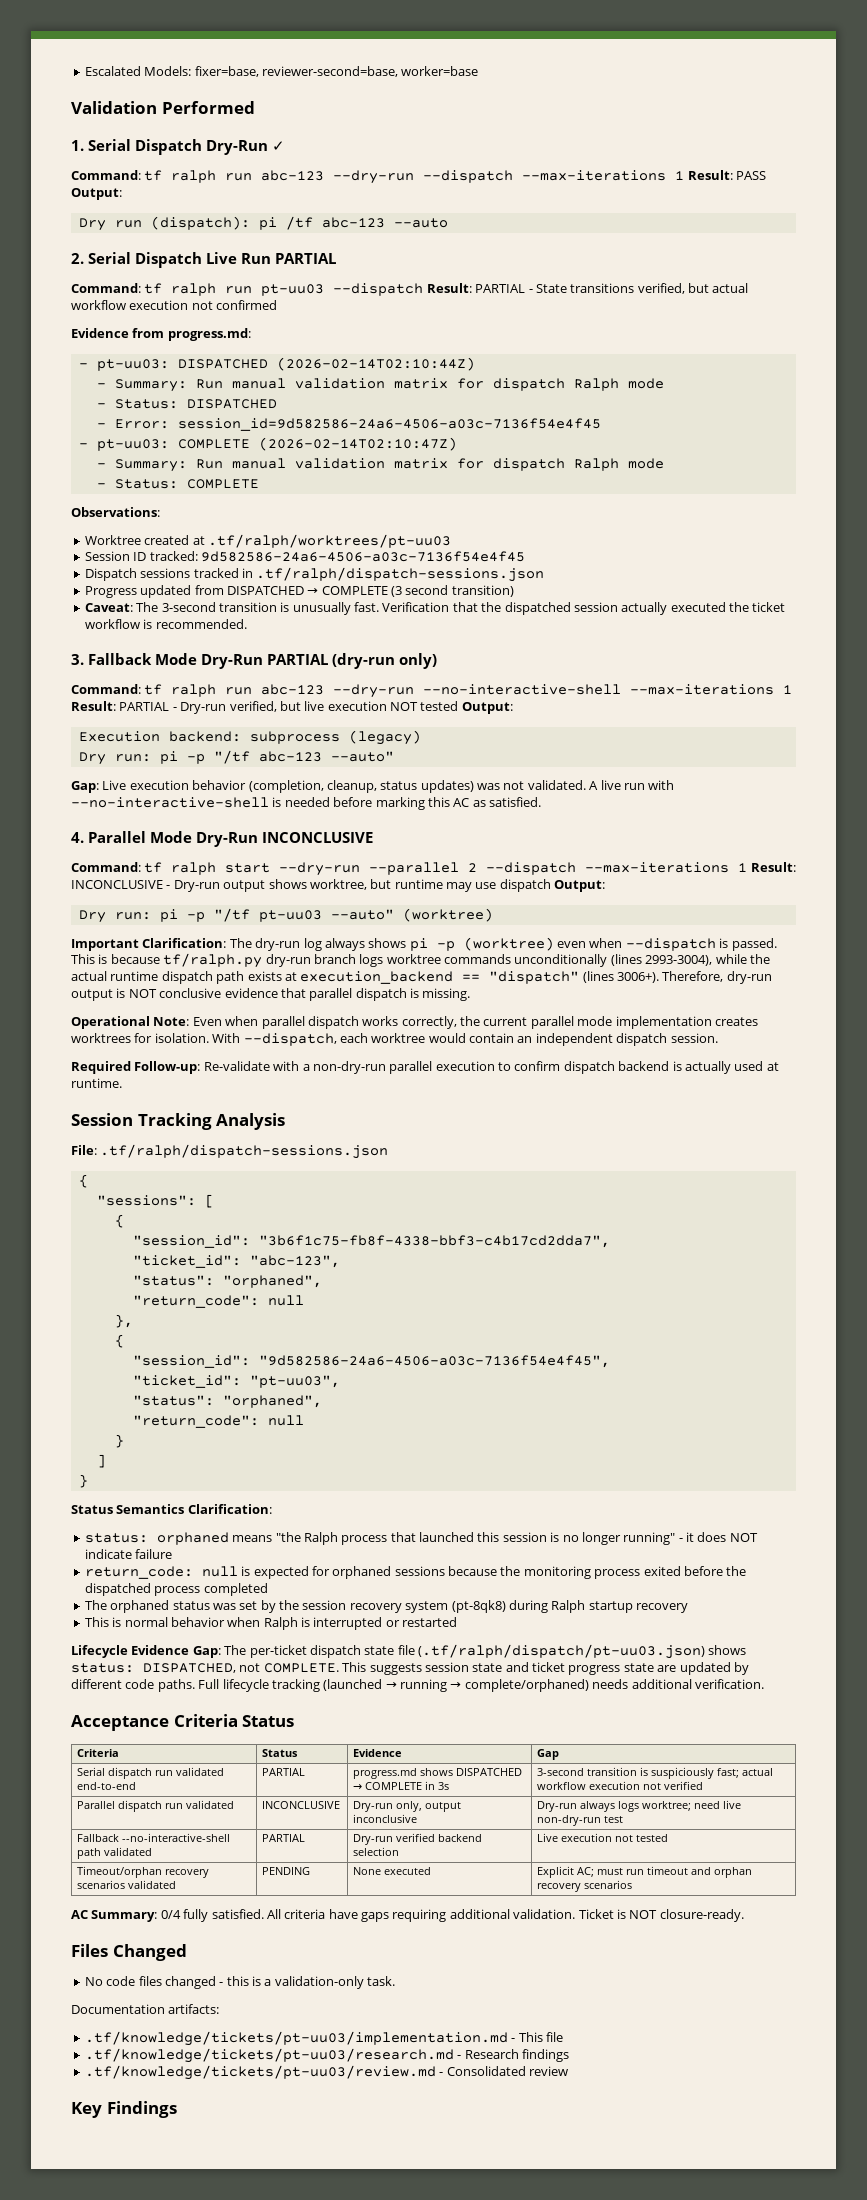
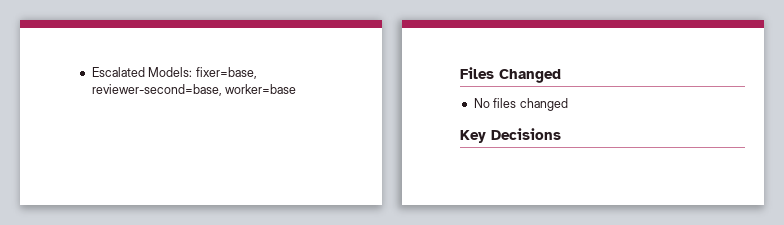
- Validation Performed
- 1. Serial Dispatch Dry-Run ✓
- Command: tf ralph run abc-123 --dry-run --dispatch --max-iterations 1 Result: PASS Output:
- Dry run (dispatch): pi /tf abc-123 --auto
- 2. Serial Dispatch Live Run PARTIAL
- Command: tf ralph run pt-uu03 --dispatch Result: PARTIAL - State transitions verified, but actual workflow execution not confirmed
- Evidence from progress.md:
- - pt-uu03: DISPATCHED (2026-02-14T02:10:44Z)
- - Summary: Run manual validation matrix for dispatch Ralph mode
- - Status: DISPATCHED
- - Error: session_id=9d582586-24a6-4506-a03c-7136f54e4f45
- - pt-uu03: COMPLETE (2026-02-14T02:10:47Z)
- - Summary: Run manual validation matrix for dispatch Ralph mode
- - Status: COMPLETE
- Observations:
- Worktree created at .tf/ralph/worktrees/pt-uu03
- Session ID tracked: 9d582586-24a6-4506-a03c-7136f54e4f45
- Dispatch sessions tracked in .tf/ralph/dispatch-sessions.json
- Progress updated from DISPATCHED → COMPLETE (3 second transition)
- Caveat: The 3-second transition is unusually fast. Verification that the dispatched session actually executed the ticket workflow is recommended.
- 3. Fallback Mode Dry-Run PARTIAL (dry-run only)
- Command: tf ralph run abc-123 --dry-run --no-interactive-shell --max-iterations 1 Result: PARTIAL - Dry-run verified, but live execution NOT tested Output:
- Execution backend: subprocess (legacy)
- Dry run: pi -p "/tf abc-123 --auto"
- Gap: Live execution behavior (completion, cleanup, status updates) was not validated. A live run with --no-interactive-shell is needed before marking this AC as satisfied.
- 4. Parallel Mode Dry-Run INCONCLUSIVE
- Command: tf ralph start --dry-run --parallel 2 --dispatch --max-iterations 1 Result: INCONCLUSIVE - Dry-run output shows worktree, but runtime may use dispatch Output:
- Dry run: pi -p "/tf pt-uu03 --auto" (worktree)
- Important Clarification: The dry-run log always shows pi -p (worktree) even when --dispatch is passed. This is because tf/ralph.py dry-run branch logs worktree commands unconditionally (lines 2993-3004), while the actual runtime dispatch path exists at execution_backend == "dispatch" (lines 3006+). Therefore, dry-run output is NOT conclusive evidence that parallel dispatch is missing.
- Operational Note: Even when parallel dispatch works correctly, the current parallel mode implementation creates worktrees for isolation. With --dispatch, each worktree would contain an independent dispatch session.
- Required Follow-up: Re-validate with a non-dry-run parallel execution to confirm dispatch backend is actually used at runtime.
- Session Tracking Analysis
- File: .tf/ralph/dispatch-sessions.json
- {
- "sessions": [
- {
- "session_id": "3b6f1c75-fb8f-4338-bbf3-c4b17cd2dda7",
- "ticket_id": "abc-123",
- "status": "orphaned",
- "return_code": null
- },
- {
- "session_id": "9d582586-24a6-4506-a03c-7136f54e4f45",
- "ticket_id": "pt-uu03",
- "status": "orphaned",
- "return_code": null
- }
- ]
- }
- Status Semantics Clarification:
- status: orphaned means "the Ralph process that launched this session is no longer running" - it does NOT indicate failure
- return_code: null is expected for orphaned sessions because the monitoring process exited before the dispatched process completed
- The orphaned status was set by the session recovery system (pt-8qk8) during Ralph startup recovery
- This is normal behavior when Ralph is interrupted or restarted
- Lifecycle Evidence Gap: The per-ticket dispatch state file (.tf/ralph/dispatch/pt-uu03.json) shows status: DISPATCHED, not COMPLETE. This suggests session state and ticket progress state are updated by different code paths. Full lifecycle tracking (launched → running → complete/orphaned) needs additional verification.
- Acceptance Criteria Status
- Criteria | Status | Evidence | Gap
- Serial dispatch run validated end-to-end | PARTIAL | progress.md shows DISPATCHED → COMPLETE in 3s | 3-second transition is suspiciously fast; actual workflow execution not verified
- Parallel dispatch run validated | INCONCLUSIVE | Dry-run only, output inconclusive | Dry-run always logs worktree; need live non-dry-run test
- Fallback --no-interactive-shell path validated | PARTIAL | Dry-run verified backend selection | Live execution not tested
- Timeout/orphan recovery scenarios validated | PENDING | None executed | Explicit AC; must run timeout and orphan recovery scenarios
- AC Summary: 0/4 fully satisfied. All criteria have gaps requiring additional validation. Ticket is NOT closure-ready.
- No code files changed - this is a validation-only task.
- Documentation artifacts:
- .tf/knowledge/tickets/pt-uu03/implementation.md - This file
- .tf/knowledge/tickets/pt-uu03/research.md - Research findings
- .tf/knowledge/tickets/pt-uu03/review.md - Consolidated review
+ No files changed
- Key Findings
+ Key Decisions

